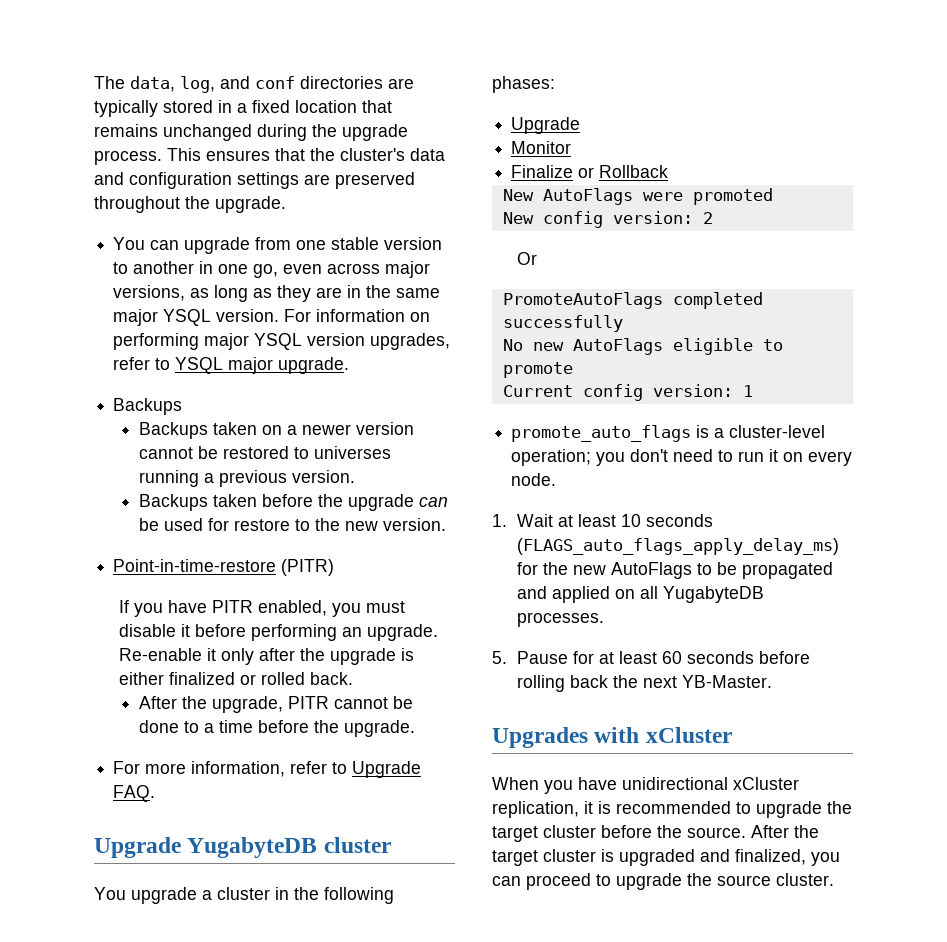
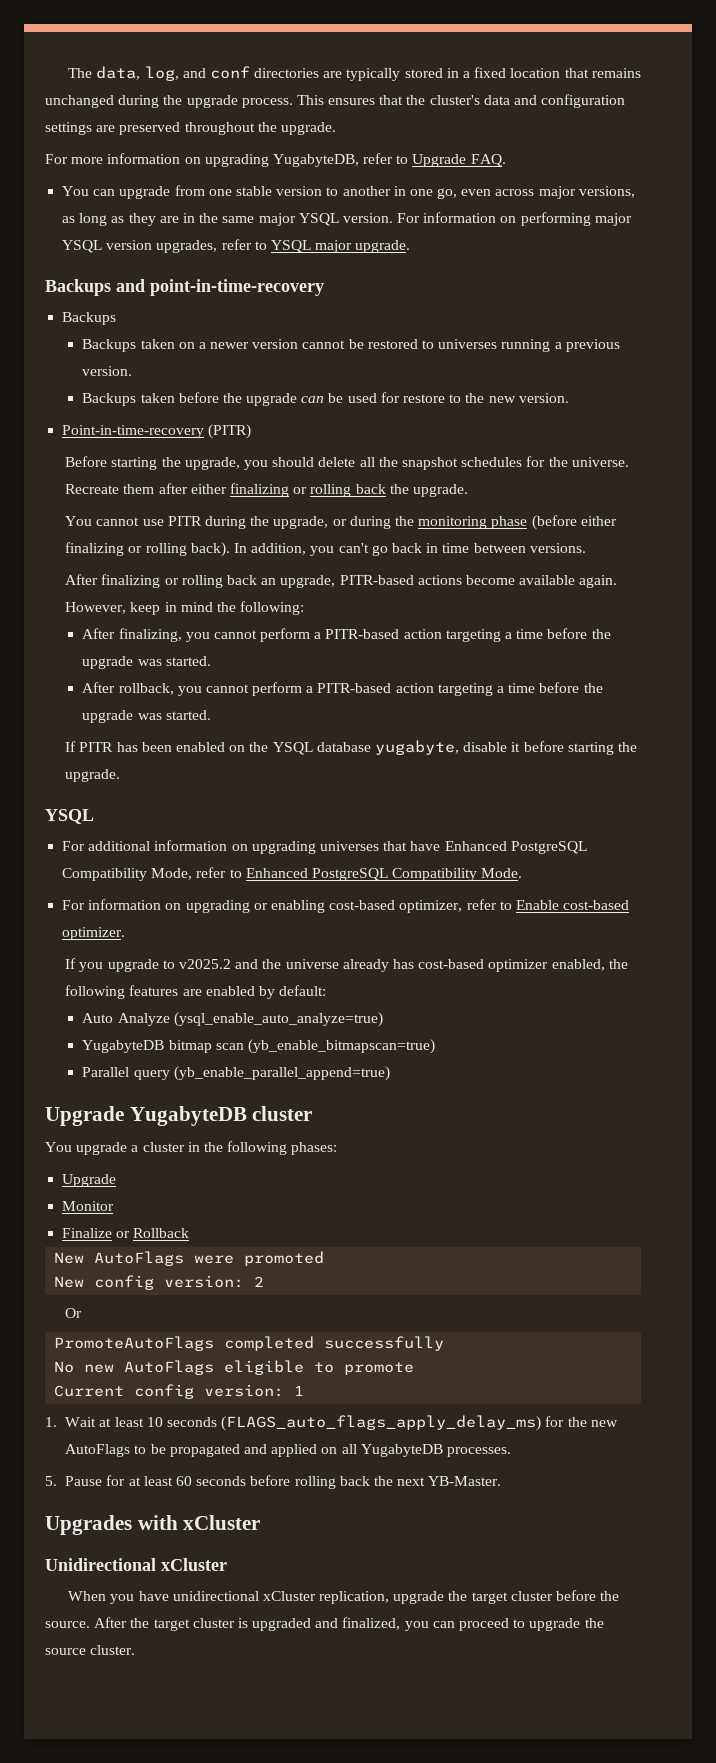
+ For more information on upgrading YugabyteDB, refer to Upgrade FAQ.
+ Backups and point-in-time-recovery
- Point-in-time-restore (PITR)
+ Point-in-time-recovery (PITR)
- If you have PITR enabled, you must disable it before performing an upgrade. Re-enable it only after the upgrade is either finalized or rolled back.
- After the upgrade, PITR cannot be done to a time before the upgrade.
- For more information, refer to Upgrade FAQ.
+ Before starting the upgrade, you should delete all the snapshot schedules for the universe. Recreate them after either finalizing or rolling back the upgrade.
+ You cannot use PITR during the upgrade, or during the monitoring phase (before either finalizing or rolling back). In addition, you can't go back in time between versions.
+ After finalizing or rolling back an upgrade, PITR-based actions become available again. However, keep in mind the following:
+ After finalizing, you cannot perform a PITR-based action targeting a time before the upgrade was started.
+ After rollback, you cannot perform a PITR-based action targeting a time before the upgrade was started.
+ If PITR has been enabled on the YSQL database yugabyte, disable it before starting the upgrade.
+ YSQL
+ For additional information on upgrading universes that have Enhanced PostgreSQL Compatibility Mode, refer to Enhanced PostgreSQL Compatibility Mode.
+ For information on upgrading or enabling cost-based optimizer, refer to Enable cost-based optimizer.
+ If you upgrade to v2025.2 and the universe already has cost-based optimizer enabled, the following features are enabled by default:
+ Auto Analyze (ysql_enable_auto_analyze=true)
+ YugabyteDB bitmap scan (yb_enable_bitmapscan=true)
+ Parallel query (yb_enable_parallel_append=true)
- promote_auto_flags is a cluster-level operation; you don't need to run it on every node.
+ Unidirectional xCluster
- When you have unidirectional xCluster replication, it is recommended to upgrade the target cluster before the source.
+ When you have unidirectional xCluster replication, upgrade the target cluster before the source.

